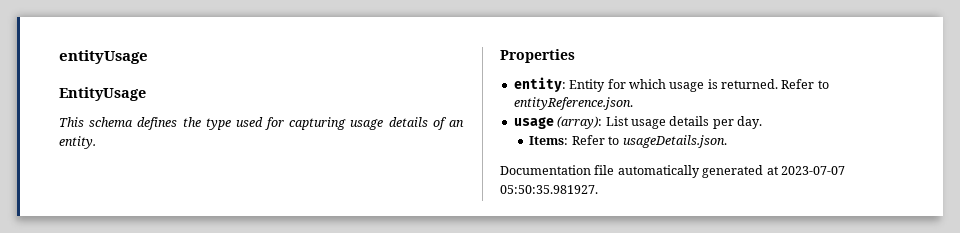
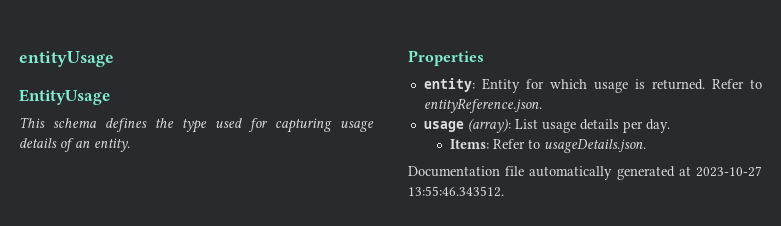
- Documentation file automatically generated at 2023-07-07 05:50:35.981927.
+ Documentation file automatically generated at 2023-10-27 13:55:46.343512.

